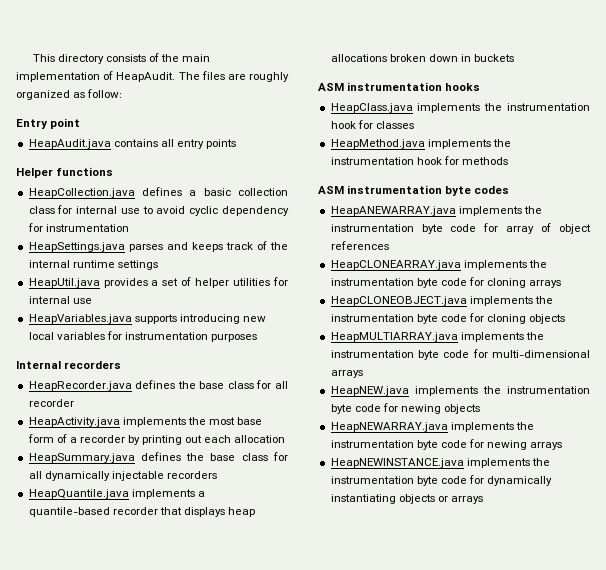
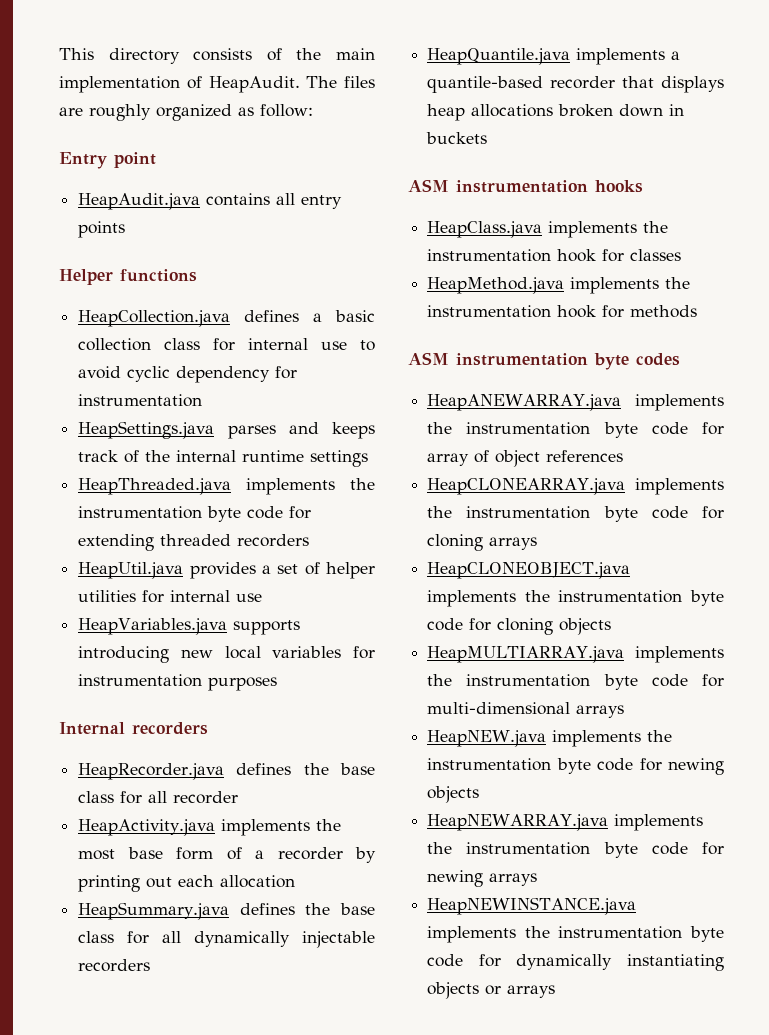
+ HeapThreaded.java implements the instrumentation byte code for extending threaded recorders

